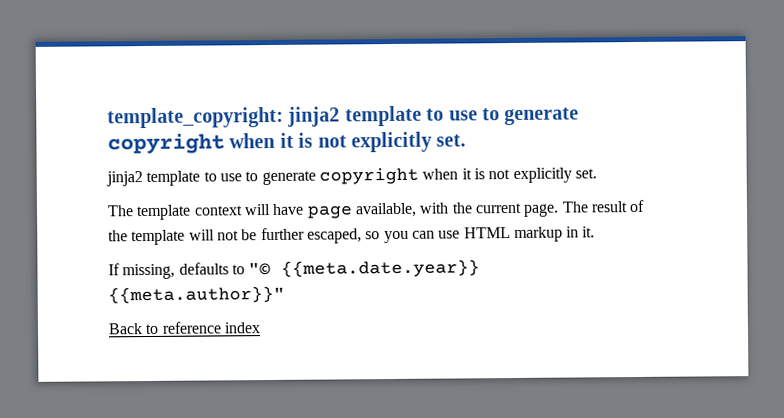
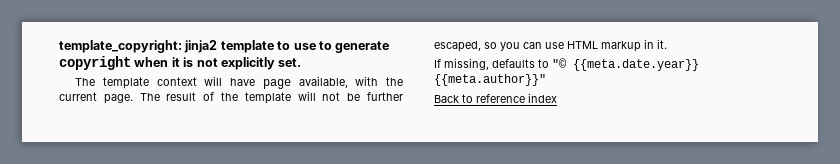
  template_copyright: jinja2 template to use to generate copyright when it is not explicitly set.
- jinja2 template to use to generate copyright when it is not explicitly set.

